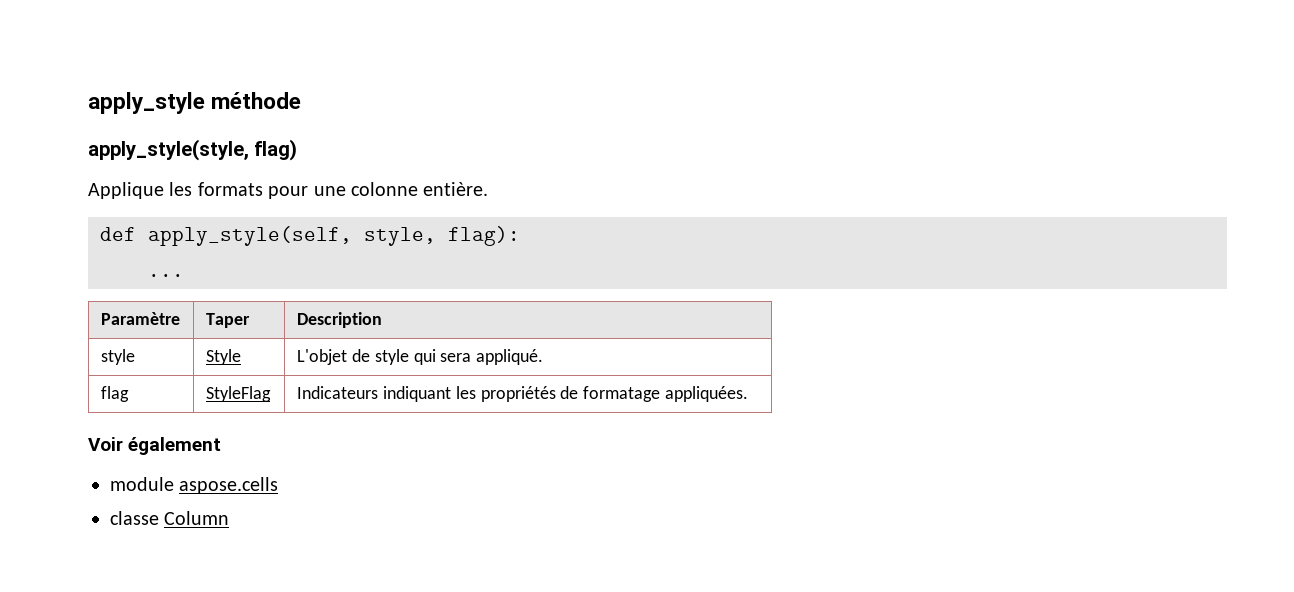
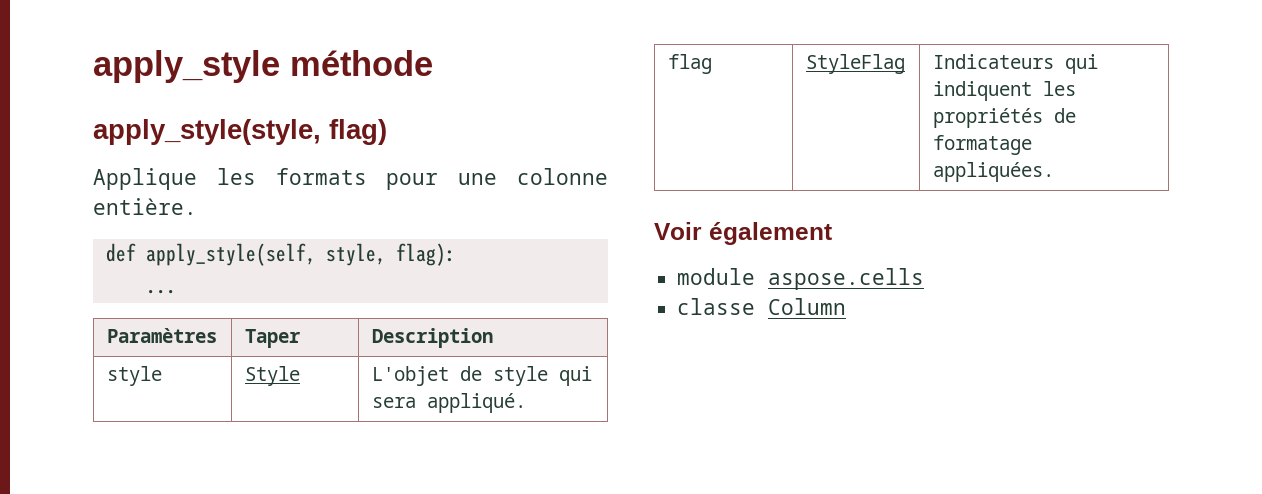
- Paramètre | Taper | Description
+ Paramètres | Taper | Description
- flag | StyleFlag | Indicateurs indiquant les propriétés de formatage appliquées.
+ flag | StyleFlag | Indicateurs qui indiquent les propriétés de formatage appliquées.

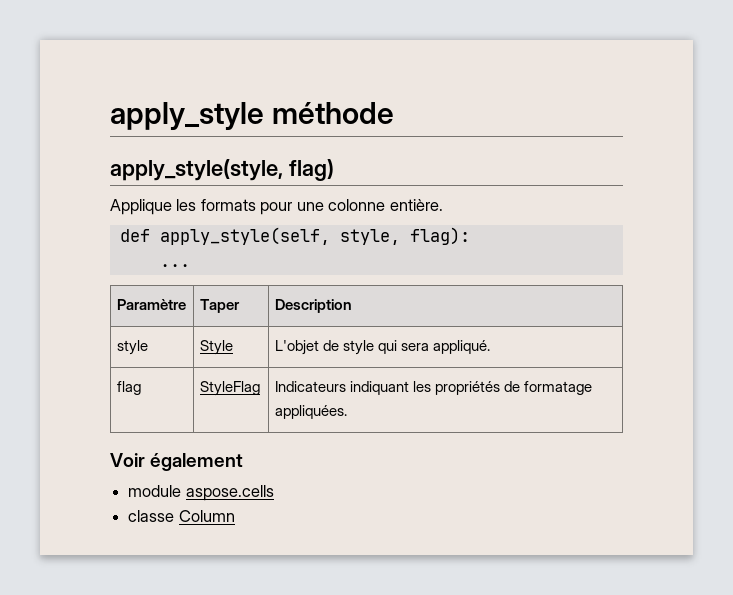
- Paramètres | Taper | Description
+ Paramètre | Taper | Description
- flag | StyleFlag | Indicateurs qui indiquent les propriétés de formatage appliquées.
+ flag | StyleFlag | Indicateurs indiquant les propriétés de formatage appliquées.

